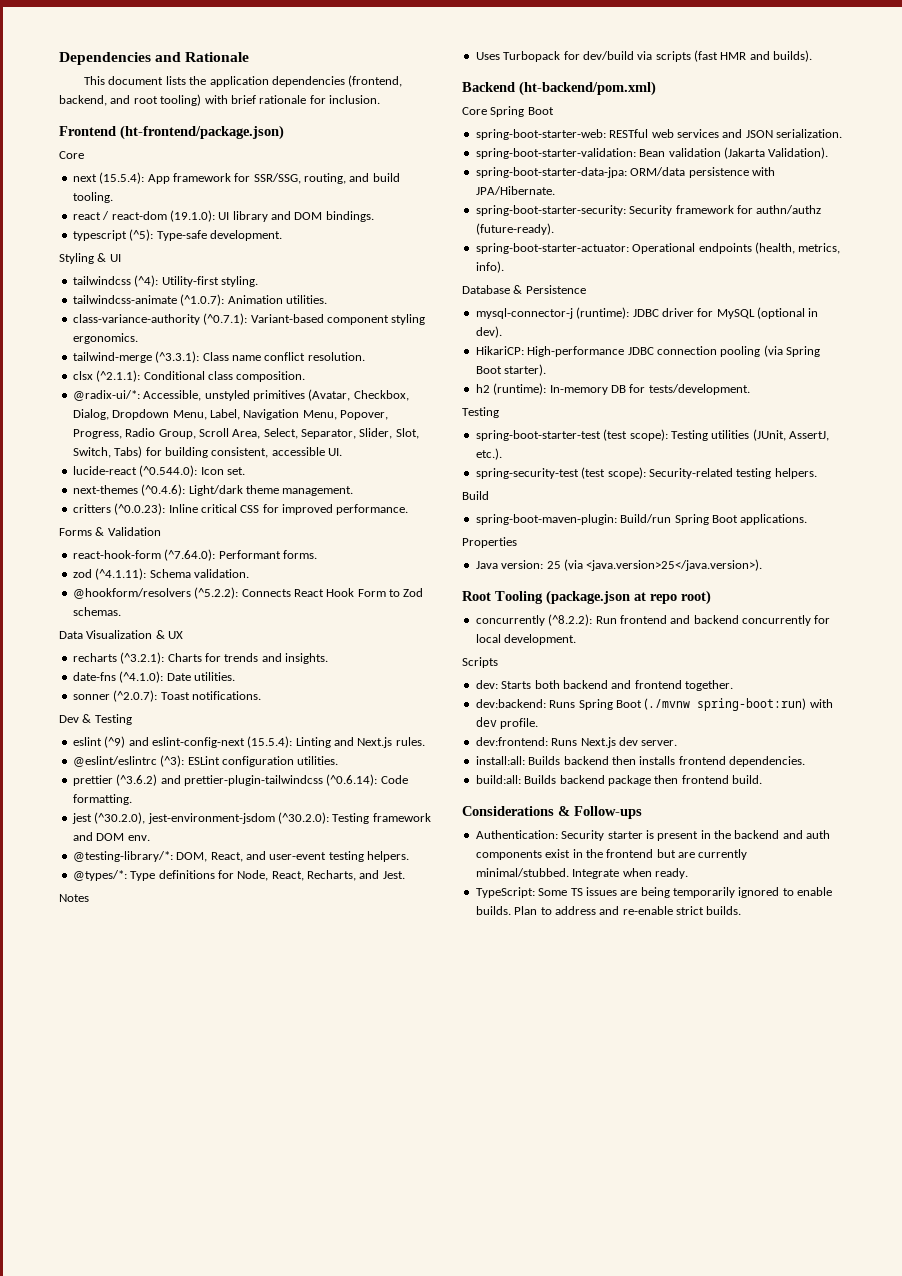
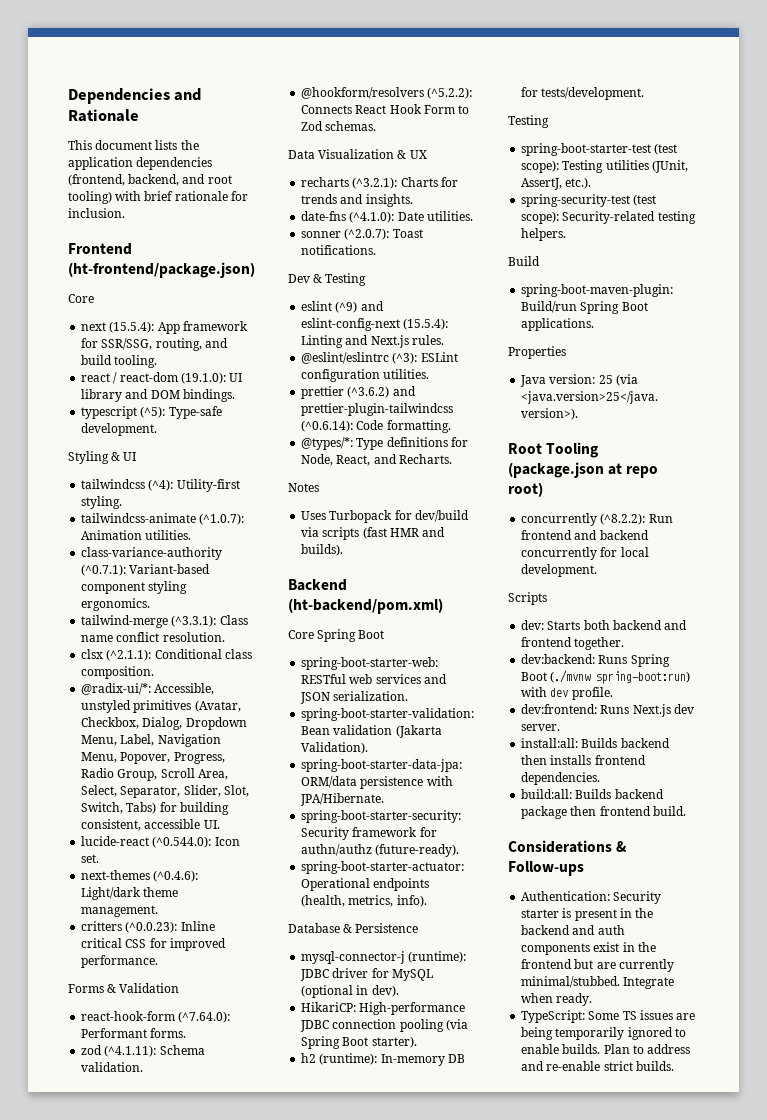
- jest (^30.2.0), jest-environment-jsdom (^30.2.0): Testing framework and DOM env.
- @testing-library/*: DOM, React, and user-event testing helpers.
- @types/*: Type definitions for Node, React, Recharts, and Jest.
+ @types/*: Type definitions for Node, React, and Recharts.

